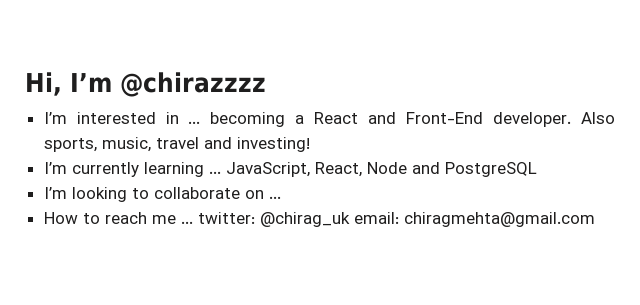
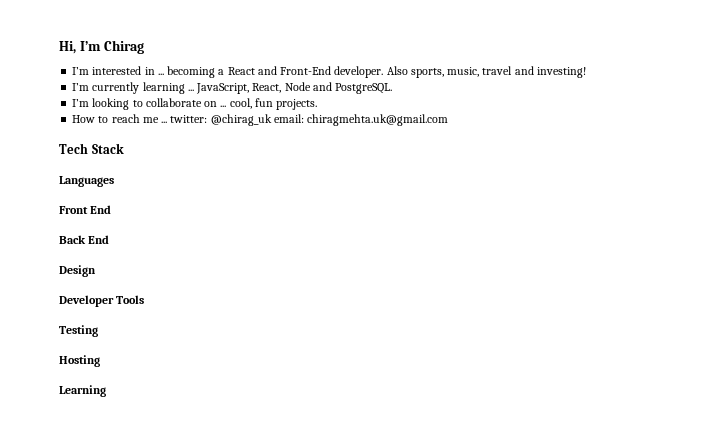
- Hi, I’m @chirazzzz
+ Hi, I’m Chirag
- JavaScript, React, Node and PostgreSQL
+ JavaScript, React, Node and PostgreSQL.
- I’m looking to collaborate on ...
+ I’m looking to collaborate on ... cool, fun projects.
- How to reach me ... twitter: @chirag_uk email: chiragmehta@gmail.com
+ How to reach me ... twitter: @chirag_uk email: chiragmehta.uk@gmail.com
+ Tech Stack
+ Languages
+ Front End
+ Back End
+ Design
+ Developer Tools
+ Testing
+ Hosting
+ Learning

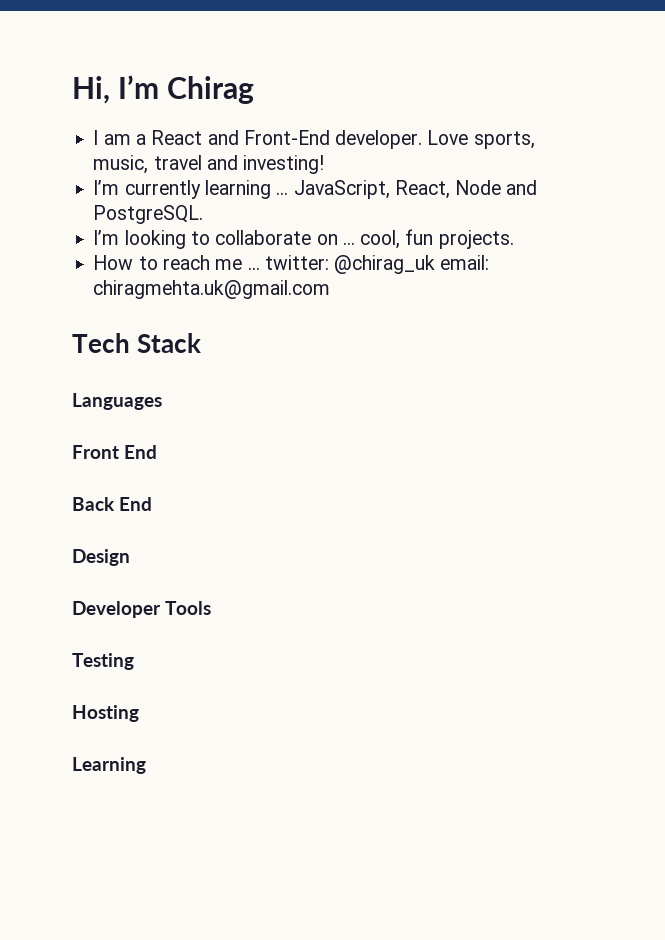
- I’m interested in ... becoming a React and Front-End developer.
+ I am a React and Front-End developer.
- Also sports, music, travel and investing!
+ Love sports, music, travel and investing!

